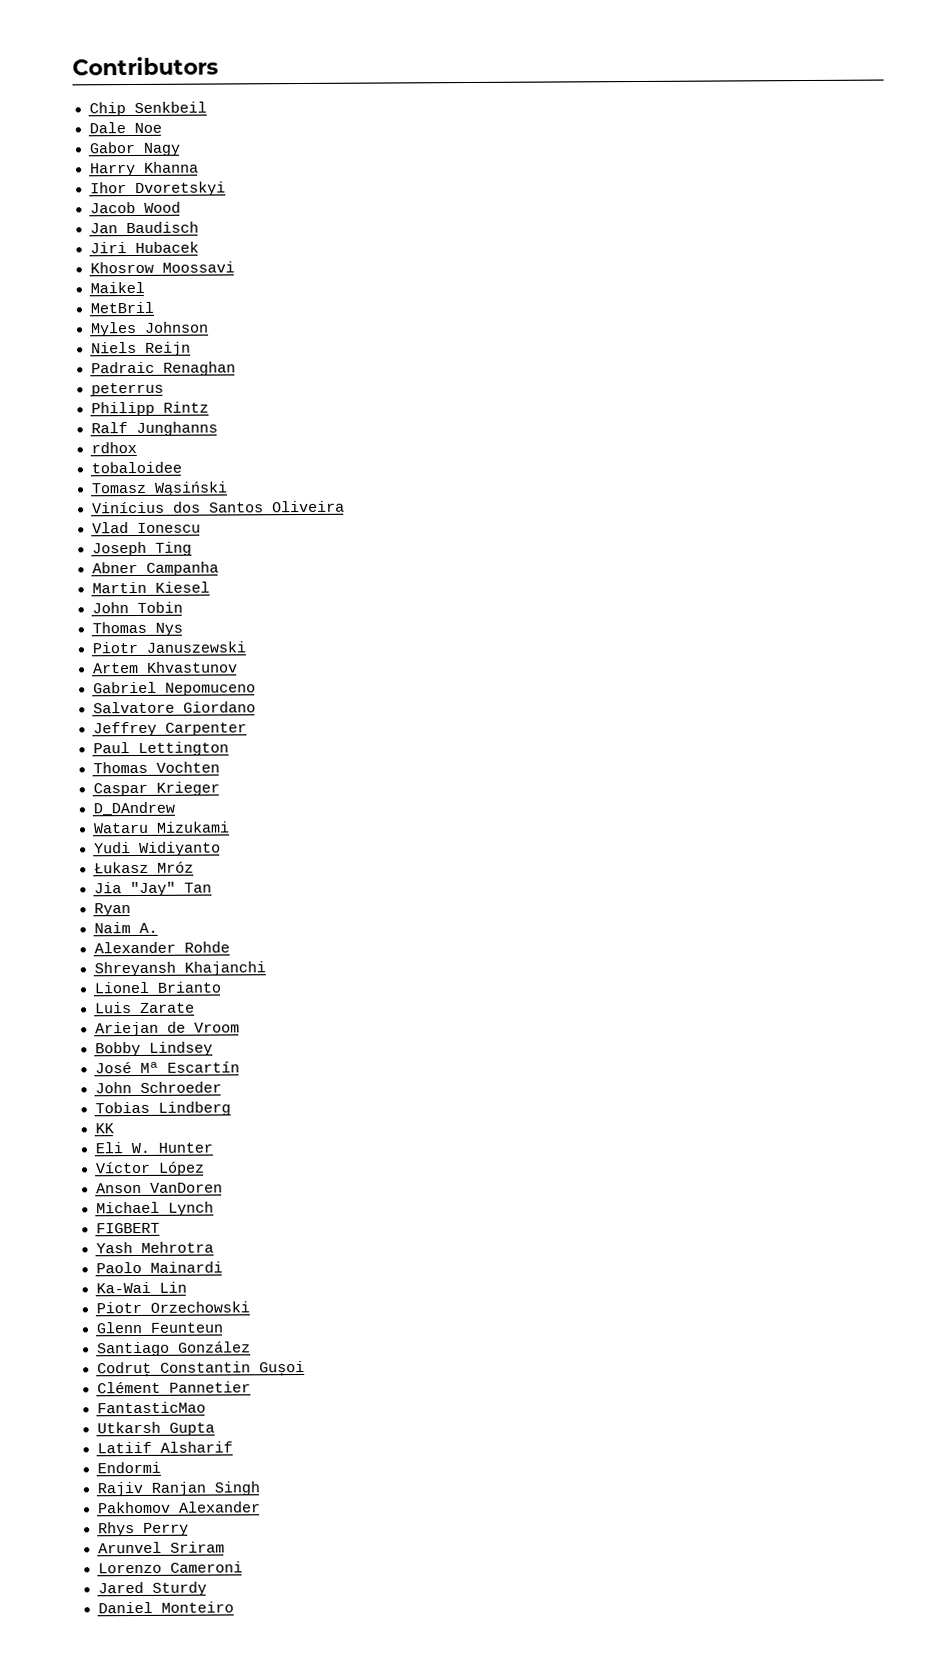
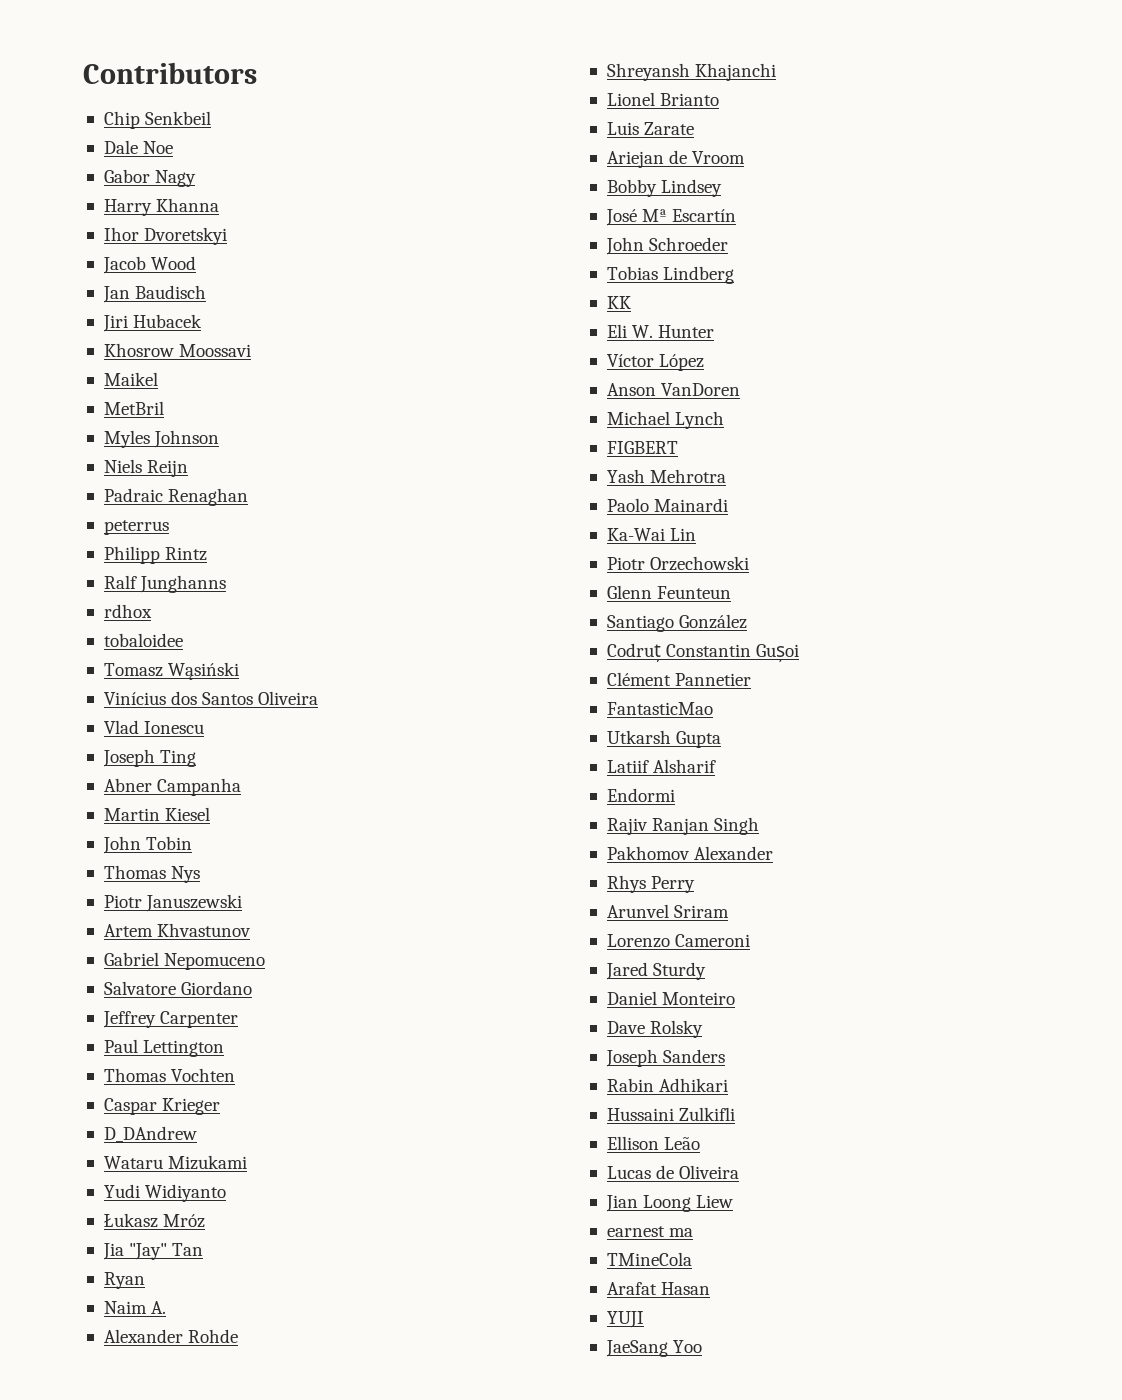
+ Dave Rolsky
+ Joseph Sanders
+ Rabin Adhikari
+ Hussaini Zulkifli
+ Ellison Leão
+ Lucas de Oliveira
+ Jian Loong Liew
+ earnest ma
+ TMineCola
+ Arafat Hasan
+ YUJI
+ JaeSang Yoo

